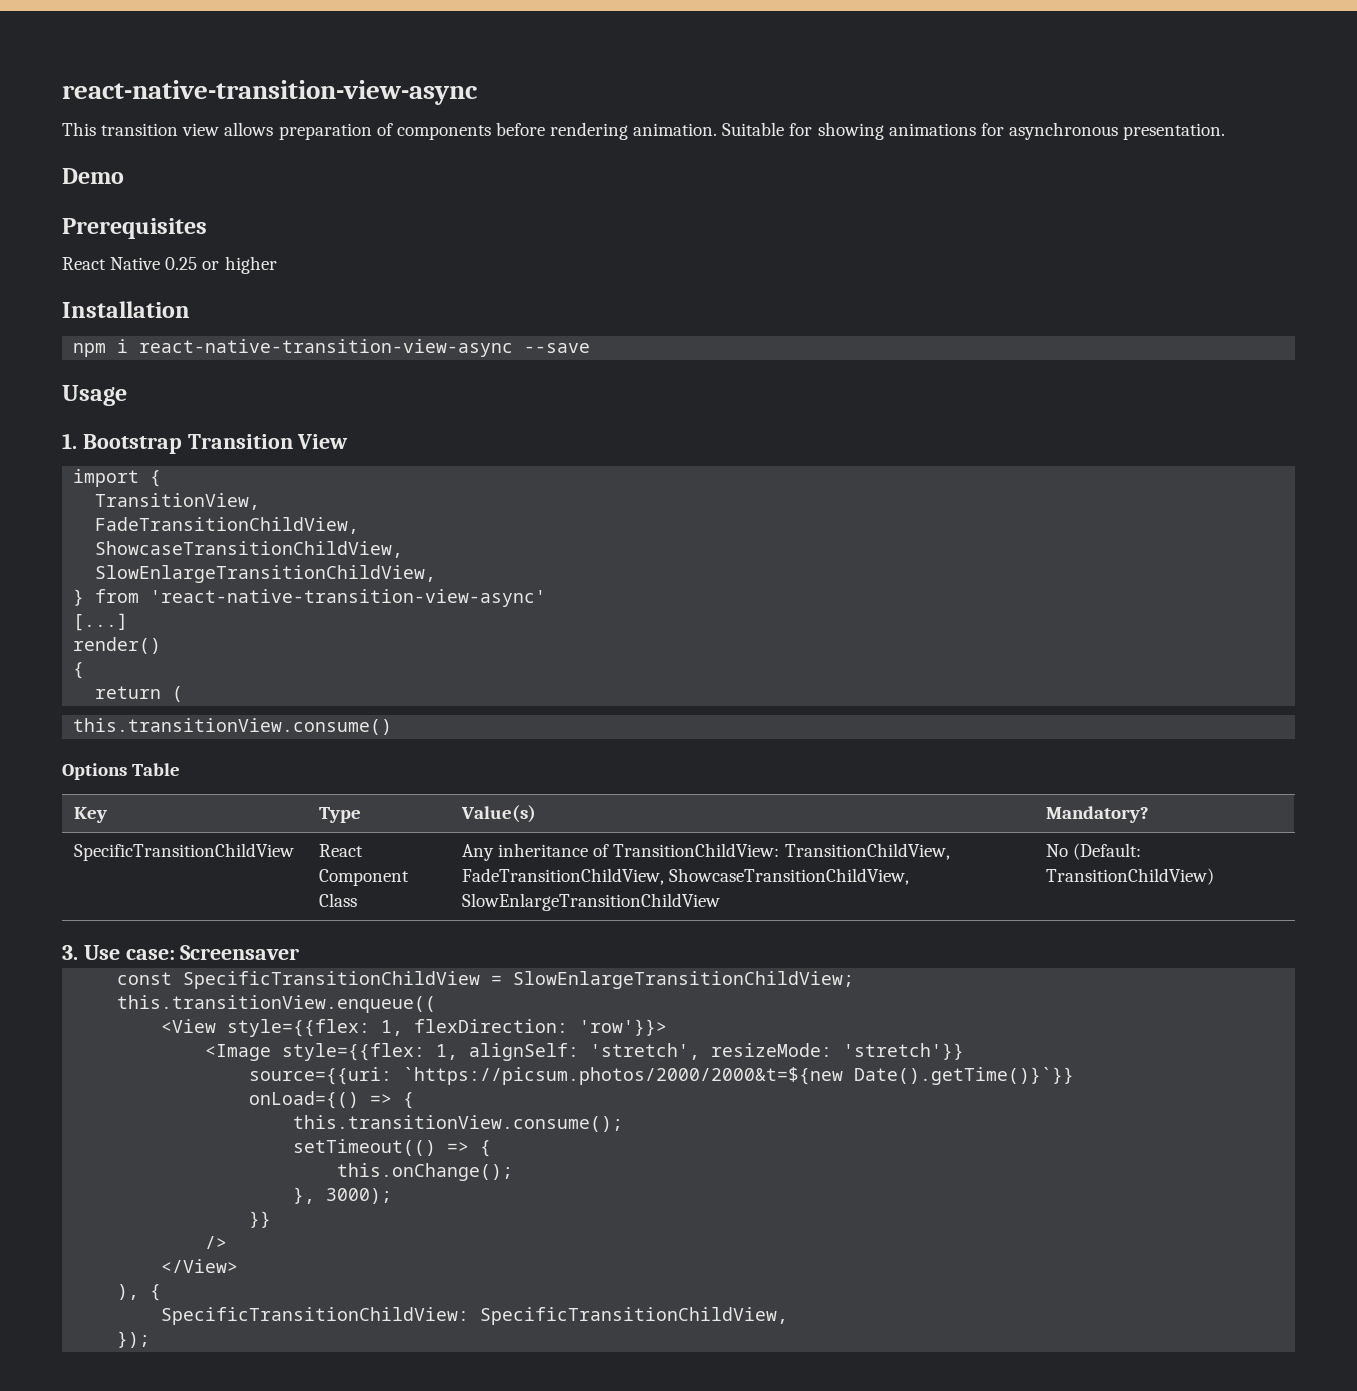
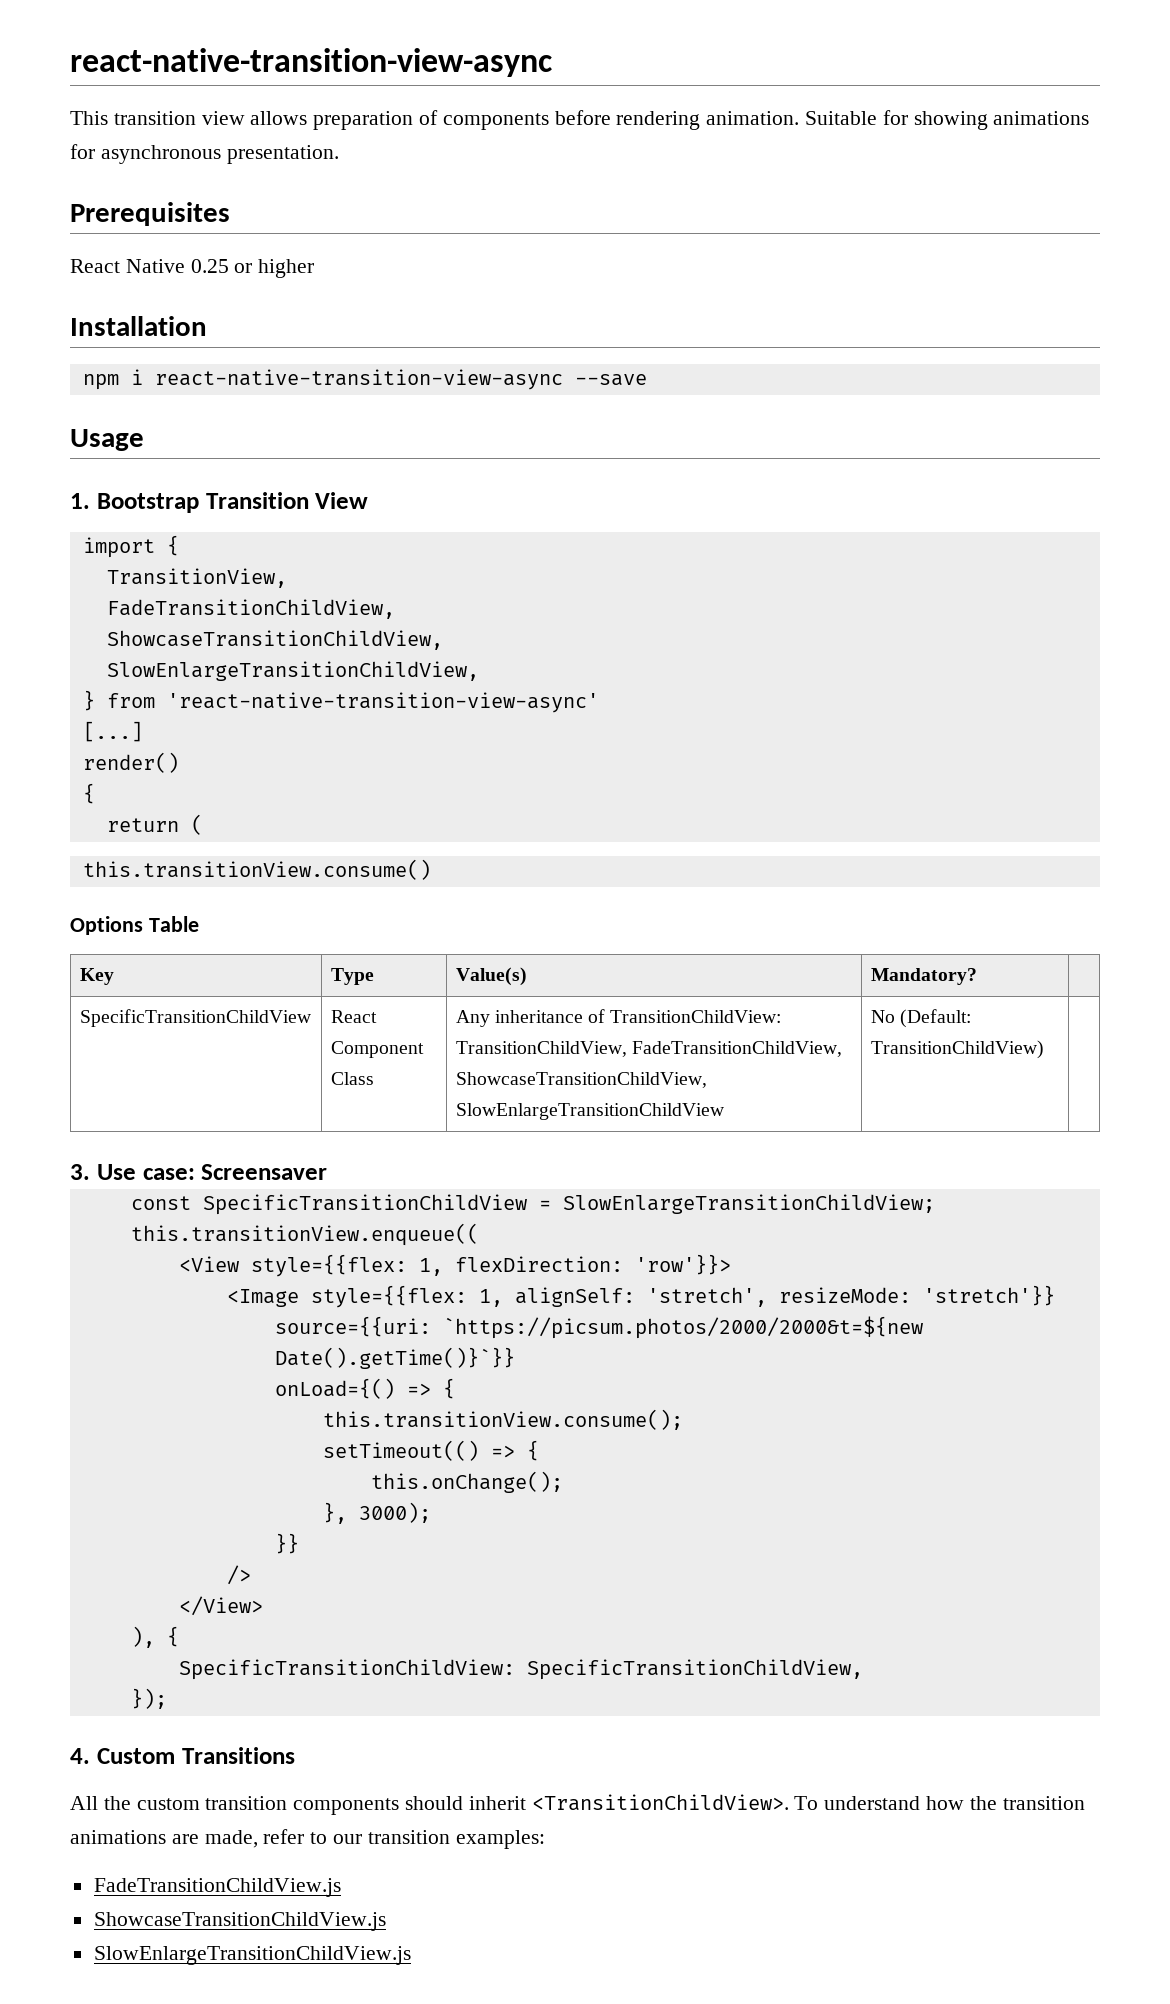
- Demo
+ 4. Custom Transitions
+ All the custom transition components should inherit <TransitionChildView>. To understand how the transition animations are made, refer to our transition examples:
+ FadeTransitionChildView.js
+ ShowcaseTransitionChildView.js
+ SlowEnlargeTransitionChildView.js

